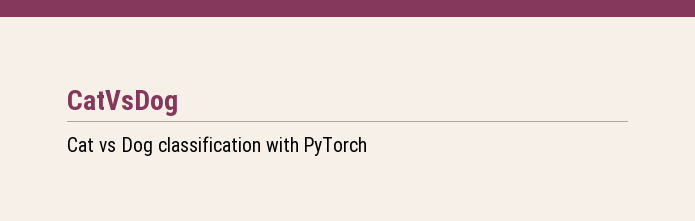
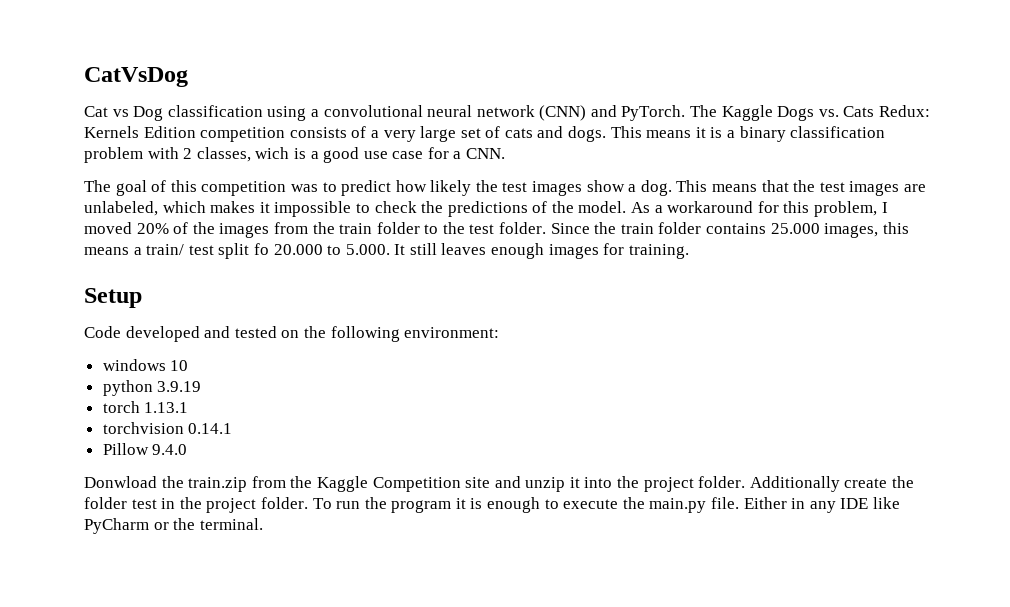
- Cat vs Dog classification with PyTorch
+ Cat vs Dog classification using a convolutional neural network (CNN) and PyTorch. The Kaggle Dogs vs. Cats Redux: Kernels Edition competition consists of a very large set of cats and dogs. This means it is a binary classification problem with 2 classes, wich is a good use case for a CNN.
+ The goal of this competition was to predict how likely the test images show a dog. This means that the test images are unlabeled, which makes it impossible to check the predictions of the model. As a workaround for this problem, I moved 20% of the images from the train folder to the test folder. Since the train folder contains 25.000 images, this means a train/ test split fo 20.000 to 5.000. It still leaves enough images for training.
+ Setup
+ Code developed and tested on the following environment:
+ windows 10
+ python 3.9.19
+ torch 1.13.1
+ torchvision 0.14.1
+ Pillow 9.4.0
+ Donwload the train.zip from the Kaggle Competition site and unzip it into the project folder. Additionally create the folder test in the project folder. To run the program it is enough to execute the main.py file. Either in any IDE like PyCharm or the terminal.

